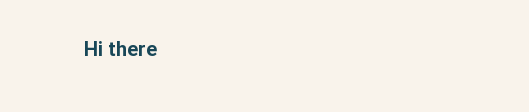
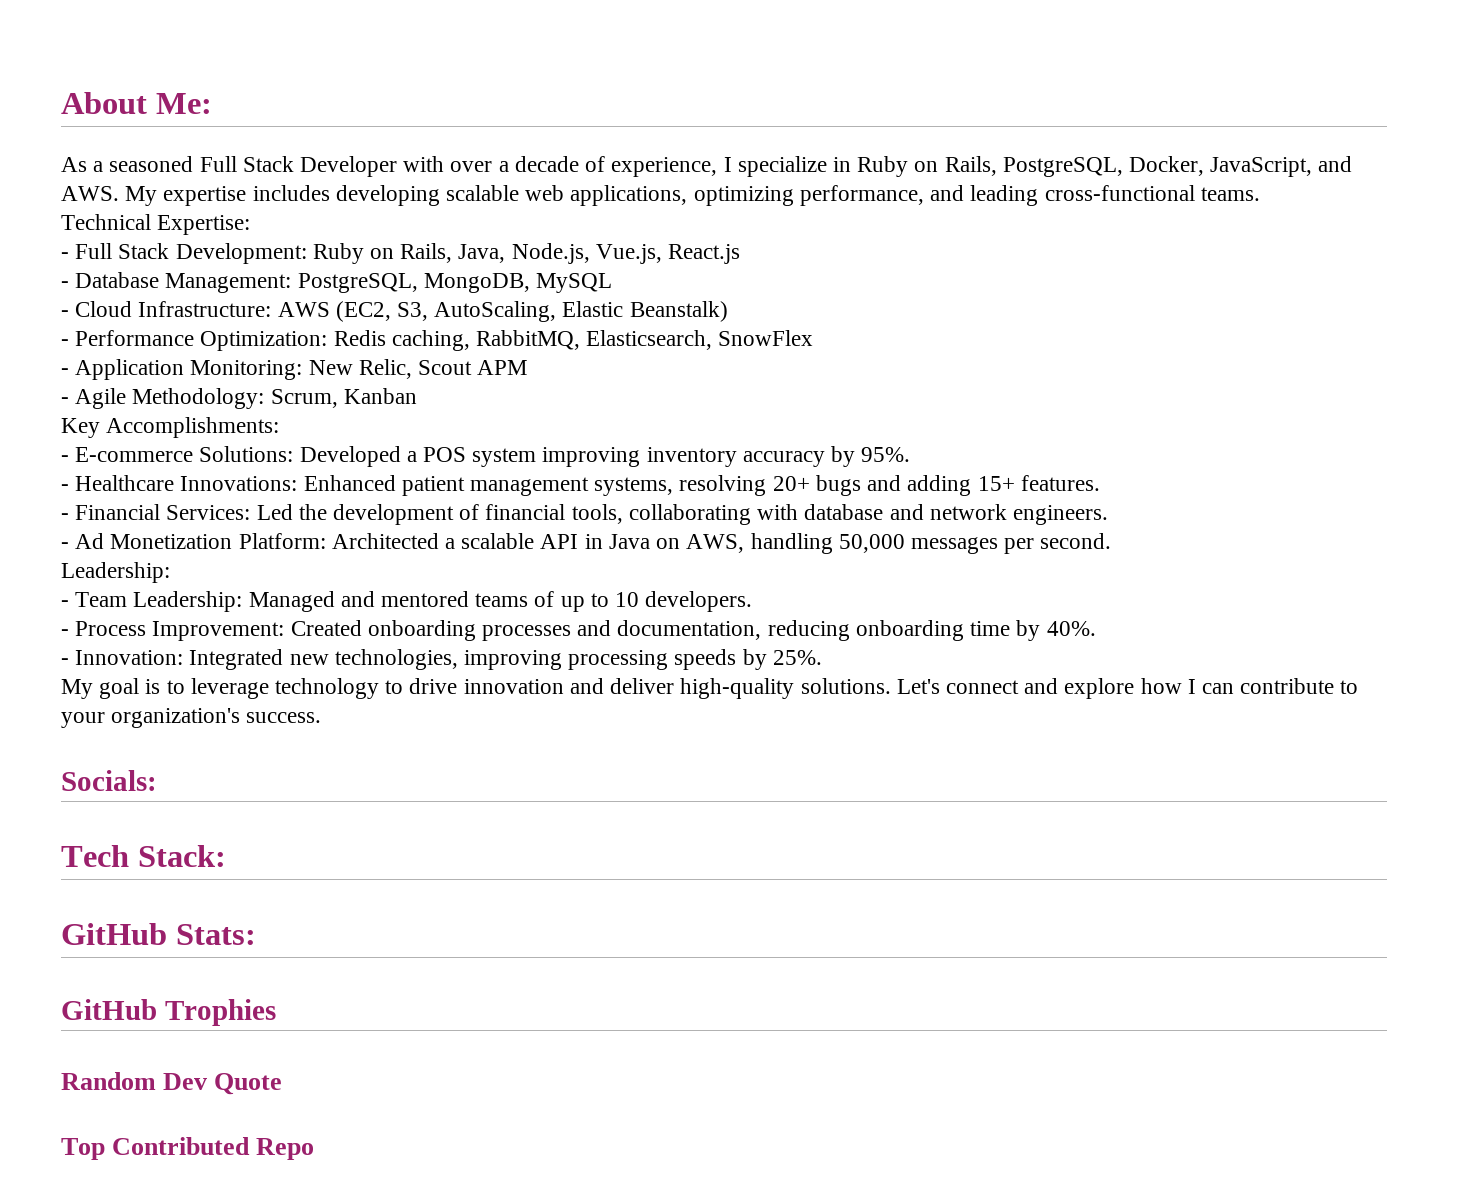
- Hi there
+ About Me:
+ As a seasoned Full Stack Developer with over a decade of experience, I specialize in Ruby on Rails, PostgreSQL, Docker, JavaScript, and AWS. My expertise includes developing scalable web applications, optimizing performance, and leading cross-functional teams.
+ Technical Expertise:
+ - Full Stack Development: Ruby on Rails, Java, Node.js, Vue.js, React.js
+ - Database Management: PostgreSQL, MongoDB, MySQL
+ - Cloud Infrastructure: AWS (EC2, S3, AutoScaling, Elastic Beanstalk)
+ - Performance Optimization: Redis caching, RabbitMQ, Elasticsearch, SnowFlex
+ - Application Monitoring: New Relic, Scout APM
+ - Agile Methodology: Scrum, Kanban
+ Key Accomplishments:
+ - E-commerce Solutions: Developed a POS system improving inventory accuracy by 95%.
+ - Healthcare Innovations: Enhanced patient management systems, resolving 20+ bugs and adding 15+ features.
+ - Financial Services: Led the development of financial tools, collaborating with database and network engineers.
+ - Ad Monetization Platform: Architected a scalable API in Java on AWS, handling 50,000 messages per second.
+ Leadership:
+ - Team Leadership: Managed and mentored teams of up to 10 developers.
+ - Process Improvement: Created onboarding processes and documentation, reducing onboarding time by 40%.
+ - Innovation: Integrated new technologies, improving processing speeds by 25%.
+ My goal is to leverage technology to drive innovation and deliver high-quality solutions. Let's connect and explore how I can contribute to your organization's success.
+ Socials:
+ Tech Stack:
+ GitHub Stats:
+ GitHub Trophies
+ Random Dev Quote
+ Top Contributed Repo

